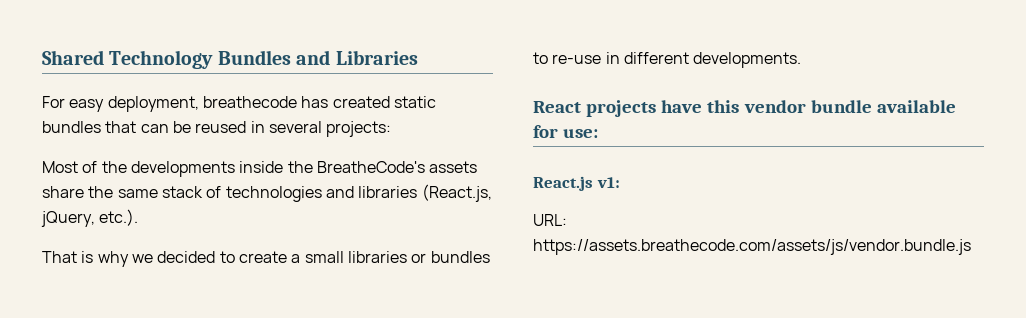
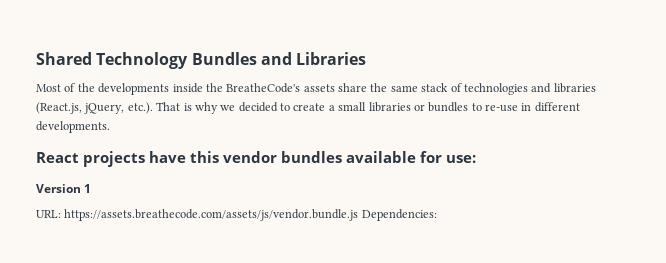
- For easy deployment, breathecode has created static bundles that can be reused in several projects:
- Most of the developments inside the BreatheCode's assets share the same stack of technologies and libraries (React.js, jQuery, etc.).
- That is why we decided to create a small libraries or bundles to re-use in different developments.
+ Most of the developments inside the BreatheCode's assets share the same stack of technologies and libraries (React.js, jQuery, etc.). That is why we decided to create a small libraries or bundles to re-use in different developments.
- React projects have this vendor bundle available for use:
+ React projects have this vendor bundles available for use:
- React.js v1:
+ Version 1
- URL: https://assets.breathecode.com/assets/js/vendor.bundle.js
+ URL: https://assets.breathecode.com/assets/js/vendor.bundle.js Dependencies:

